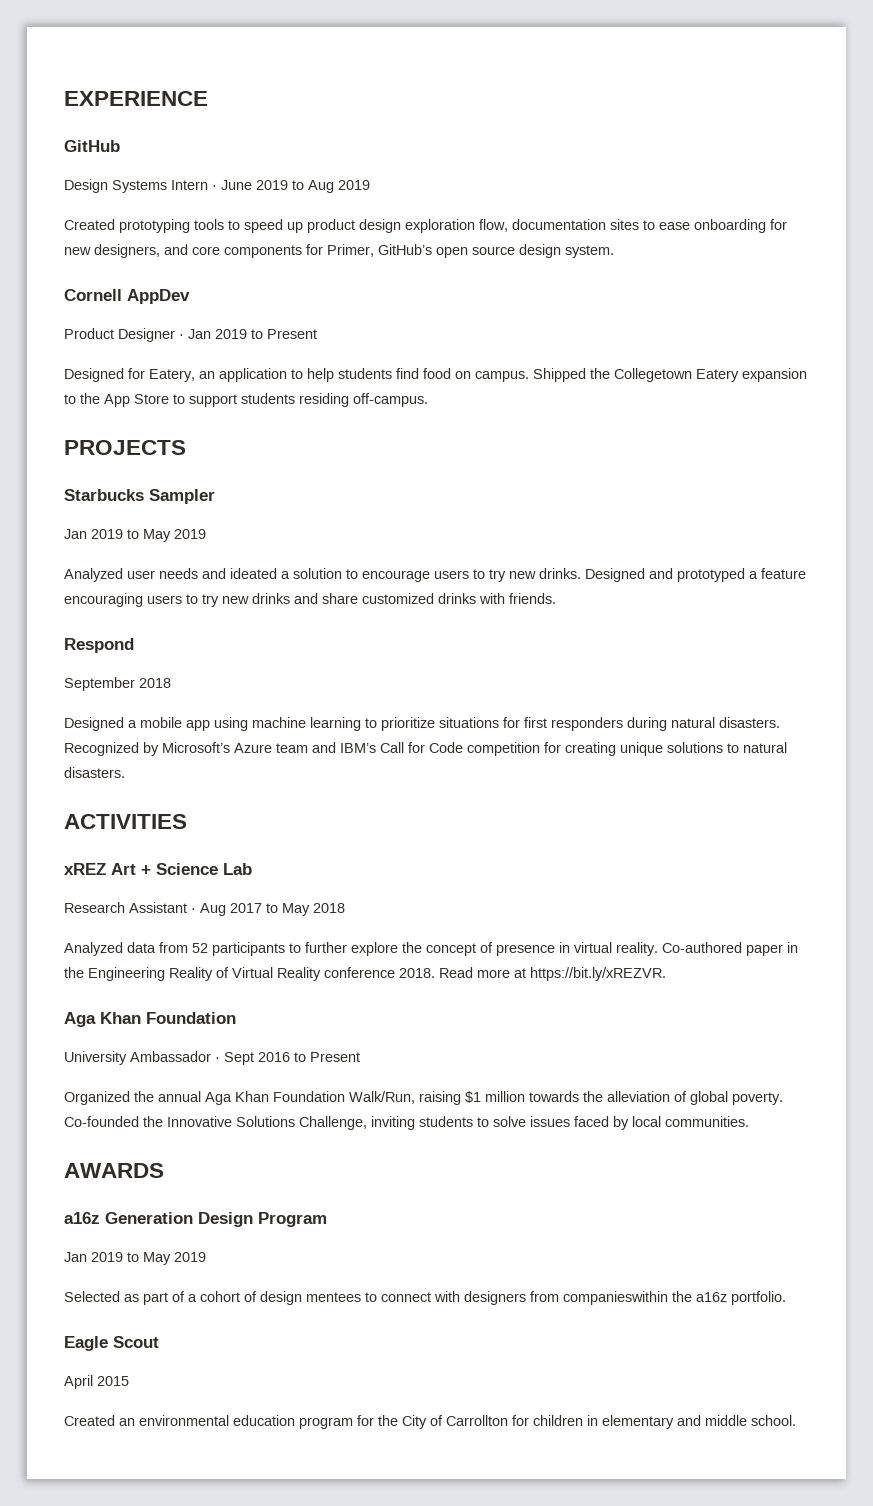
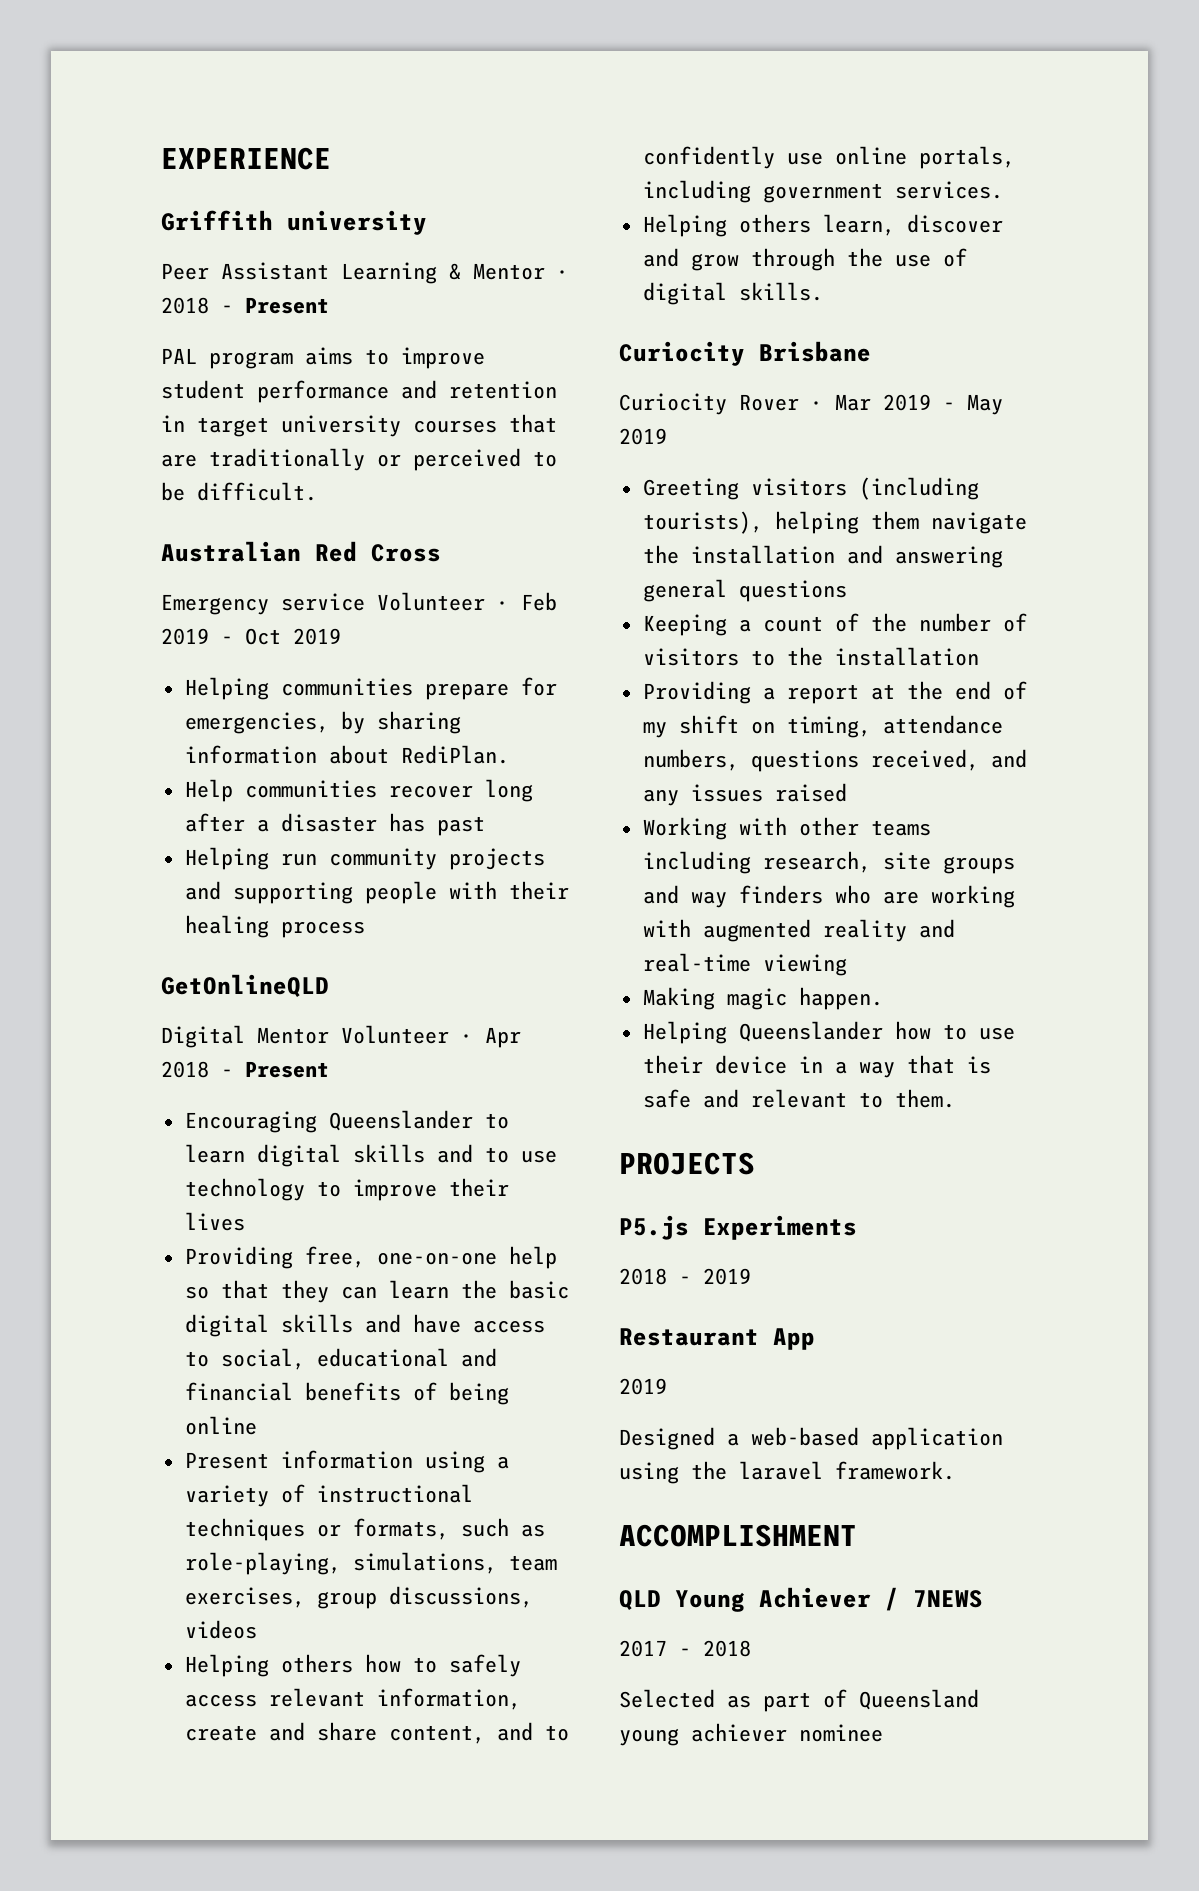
- GitHub
- Design Systems Intern · June 2019 to Aug 2019
- Created prototyping tools to speed up product design exploration flow, documentation sites to ease onboarding for new designers, and core components for Primer, GitHub’s open source design system.
- Cornell AppDev
- Product Designer · Jan 2019 to Present
- Designed for Eatery, an application to help students find food on campus. Shipped the Collegetown Eatery expansion to the App Store to support students residing off-campus.
+ Griffith university
+ Peer Assistant Learning & Mentor · 2018 - Present
+ PAL program aims to improve student performance and retention in target university courses that are traditionally or perceived to be difficult.
+ Australian Red Cross
+ Emergency service Volunteer · Feb 2019 - Oct 2019
+ Helping communities prepare for emergencies, by sharing information about RediPlan.
+ Help communities recover long after a disaster has past
+ Helping run community projects and supporting people with their healing process
+ GetOnlineQLD
+ Digital Mentor Volunteer · Apr 2018 - Present
+ Encouraging Queenslander to learn digital skills and to use technology to improve their lives
+ Providing free, one-on-one help so that they can learn the basic digital skills and have access to social, educational and financial benefits of being online
+ Present information using a variety of instructional techniques or formats, such as role-playing, simulations, team exercises, group discussions, videos
+ Helping others how to safely access relevant information, create and share content, and to confidently use online portals, including government services.
+ Helping others learn, discover and grow through the use of digital skills.
+ Curiocity Brisbane
+ Curiocity Rover · Mar 2019 - May 2019
+ Greeting visitors (including tourists), helping them navigate the installation and answering general questions
+ Keeping a count of the number of visitors to the installation
+ Providing a report at the end of my shift on timing, attendance numbers, questions received, and any issues raised
+ Working with other teams including research, site groups and way finders who are working with augmented reality and real-time viewing
+ Making magic happen.
+ Helping Queenslander how to use their device in a way that is safe and relevant to them.
  PROJECTS
- Starbucks Sampler
- Jan 2019 to May 2019
- Analyzed user needs and ideated a solution to encourage users to try new drinks. Designed and prototyped a feature encouraging users to try new drinks and share customized drinks with friends.
- Respond
- September 2018
- Designed a mobile app using machine learning to prioritize situations for first responders during natural disasters. Recognized by Microsoft’s Azure team and IBM’s Call for Code competition for creating unique solutions to natural disasters.
- ACTIVITIES
- xREZ Art + Science Lab
- Research Assistant · Aug 2017 to May 2018
- Analyzed data from 52 participants to further explore the concept of presence in virtual reality. Co-authored paper in the Engineering Reality of Virtual Reality conference 2018. Read more at https://bit.ly/xREZVR.
- Aga Khan Foundation
- University Ambassador · Sept 2016 to Present
- Organized the annual Aga Khan Foundation Walk/Run, raising $1 million towards the alleviation of global poverty. Co-founded the Innovative Solutions Challenge, inviting students to solve issues faced by local communities.
- AWARDS
- a16z Generation Design Program
- Jan 2019 to May 2019
- Selected as part of a cohort of design mentees to connect with designers from companieswithin the a16z portfolio.
- Eagle Scout
- April 2015
- Created an environmental education program for the City of Carrollton for children in elementary and middle school.
+ P5.js Experiments
+ 2018 - 2019
+ Restaurant App
+ 2019
+ Designed a web-based application using the laravel framework.
+ ACCOMPLISHMENT
+ QLD Young Achiever / 7NEWS
+ 2017 - 2018
+ Selected as part of Queensland young achiever nominee

